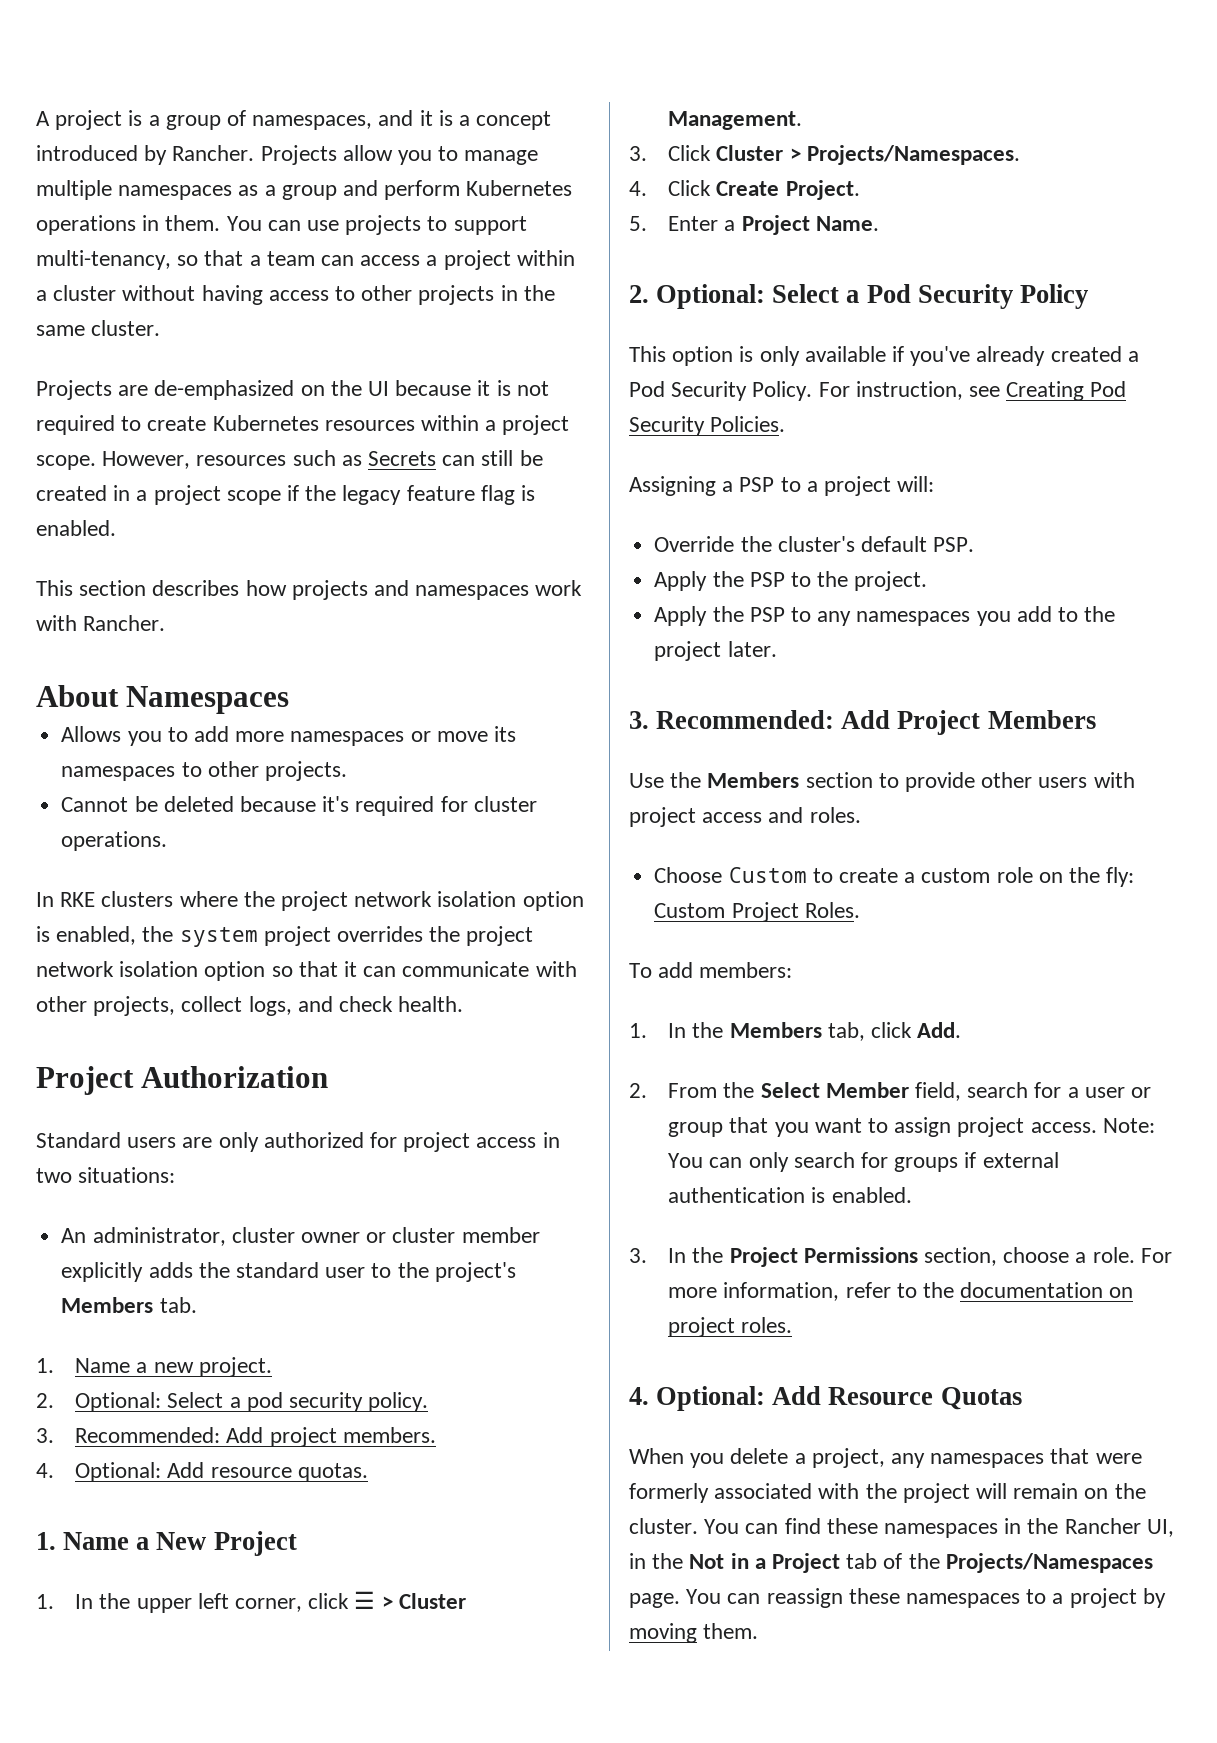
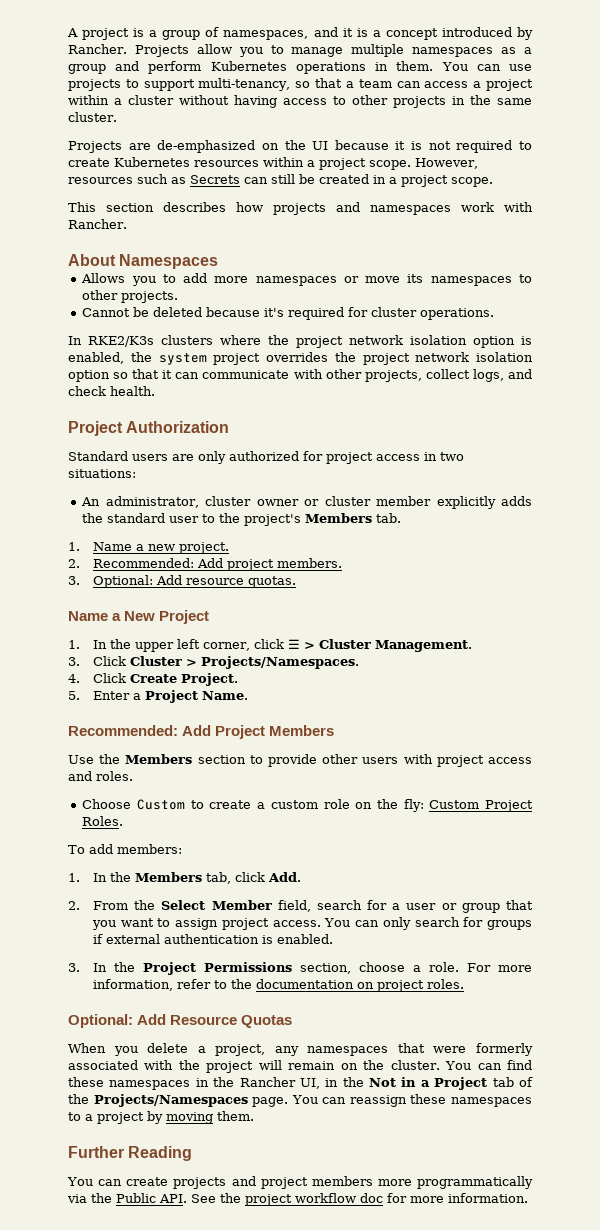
- However, resources such as Secrets can still be created in a project scope if the legacy feature flag is enabled.
+ However, resources such as Secrets can still be created in a project scope.
- In RKE clusters where the project network isolation option is enabled, the system project overrides the project network isolation option so that it can communicate with other projects, collect logs, and check health.
+ In RKE2/K3s clusters where the project network isolation option is enabled, the system project overrides the project network isolation option so that it can communicate with other projects, collect logs, and check health.
- 2. Optional: Select a pod security policy.
- 3. Recommended: Add project members.
+ 2. Recommended: Add project members.
- 4. Optional: Add resource quotas.
+ 3. Optional: Add resource quotas.
- 1. Name a New Project
+ Name a New Project
- 2. Optional: Select a Pod Security Policy
- This option is only available if you've already created a Pod Security Policy. For instruction, see Creating Pod Security Policies.
- Assigning a PSP to a project will:
- Override the cluster's default PSP.
- Apply the PSP to the project.
- Apply the PSP to any namespaces you add to the project later.
- 3. Recommended: Add Project Members
+ Recommended: Add Project Members
- Note: You can only search for groups if external authentication is enabled.
+ You can only search for groups if external authentication is enabled.
- 4. Optional: Add Resource Quotas
+ Optional: Add Resource Quotas
+ Further Reading
+ You can create projects and project members more programmatically via the Public API. See the project workflow doc for more information.

